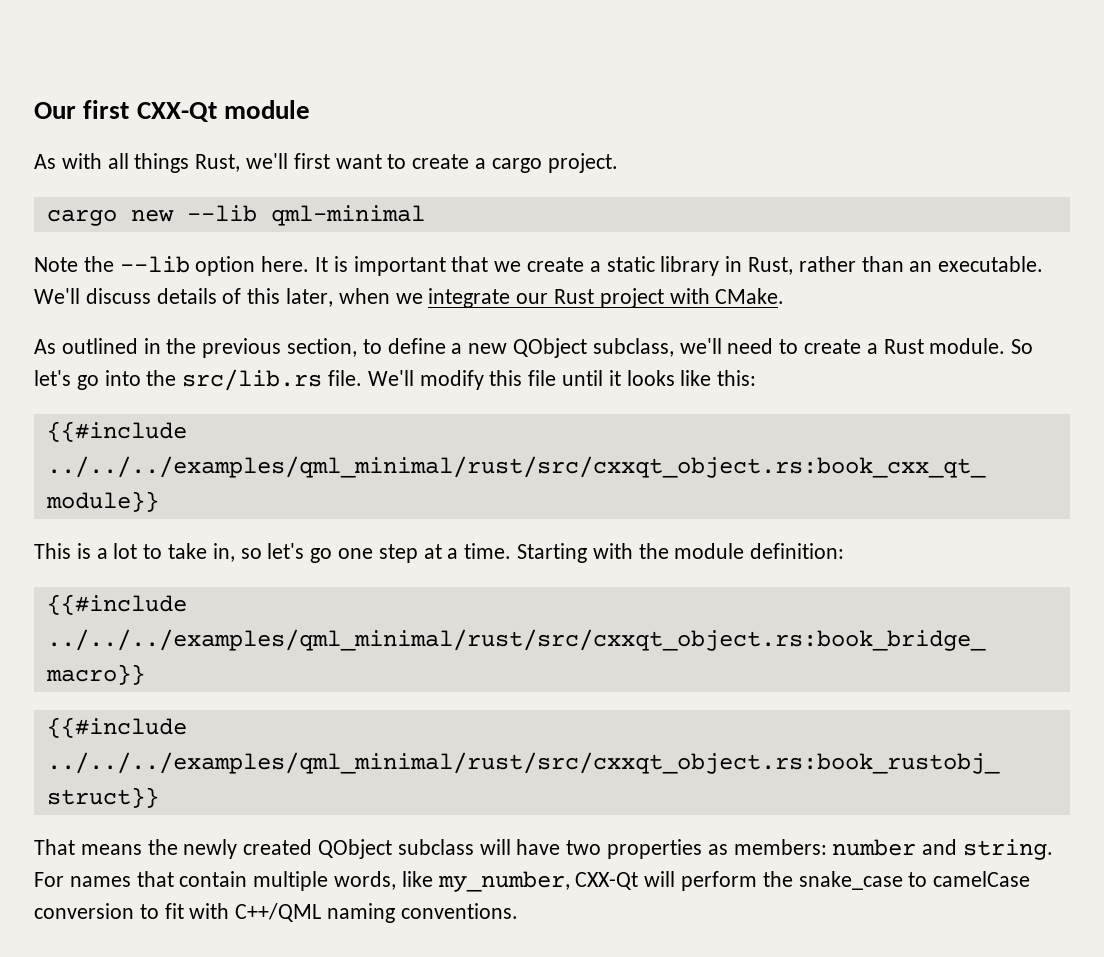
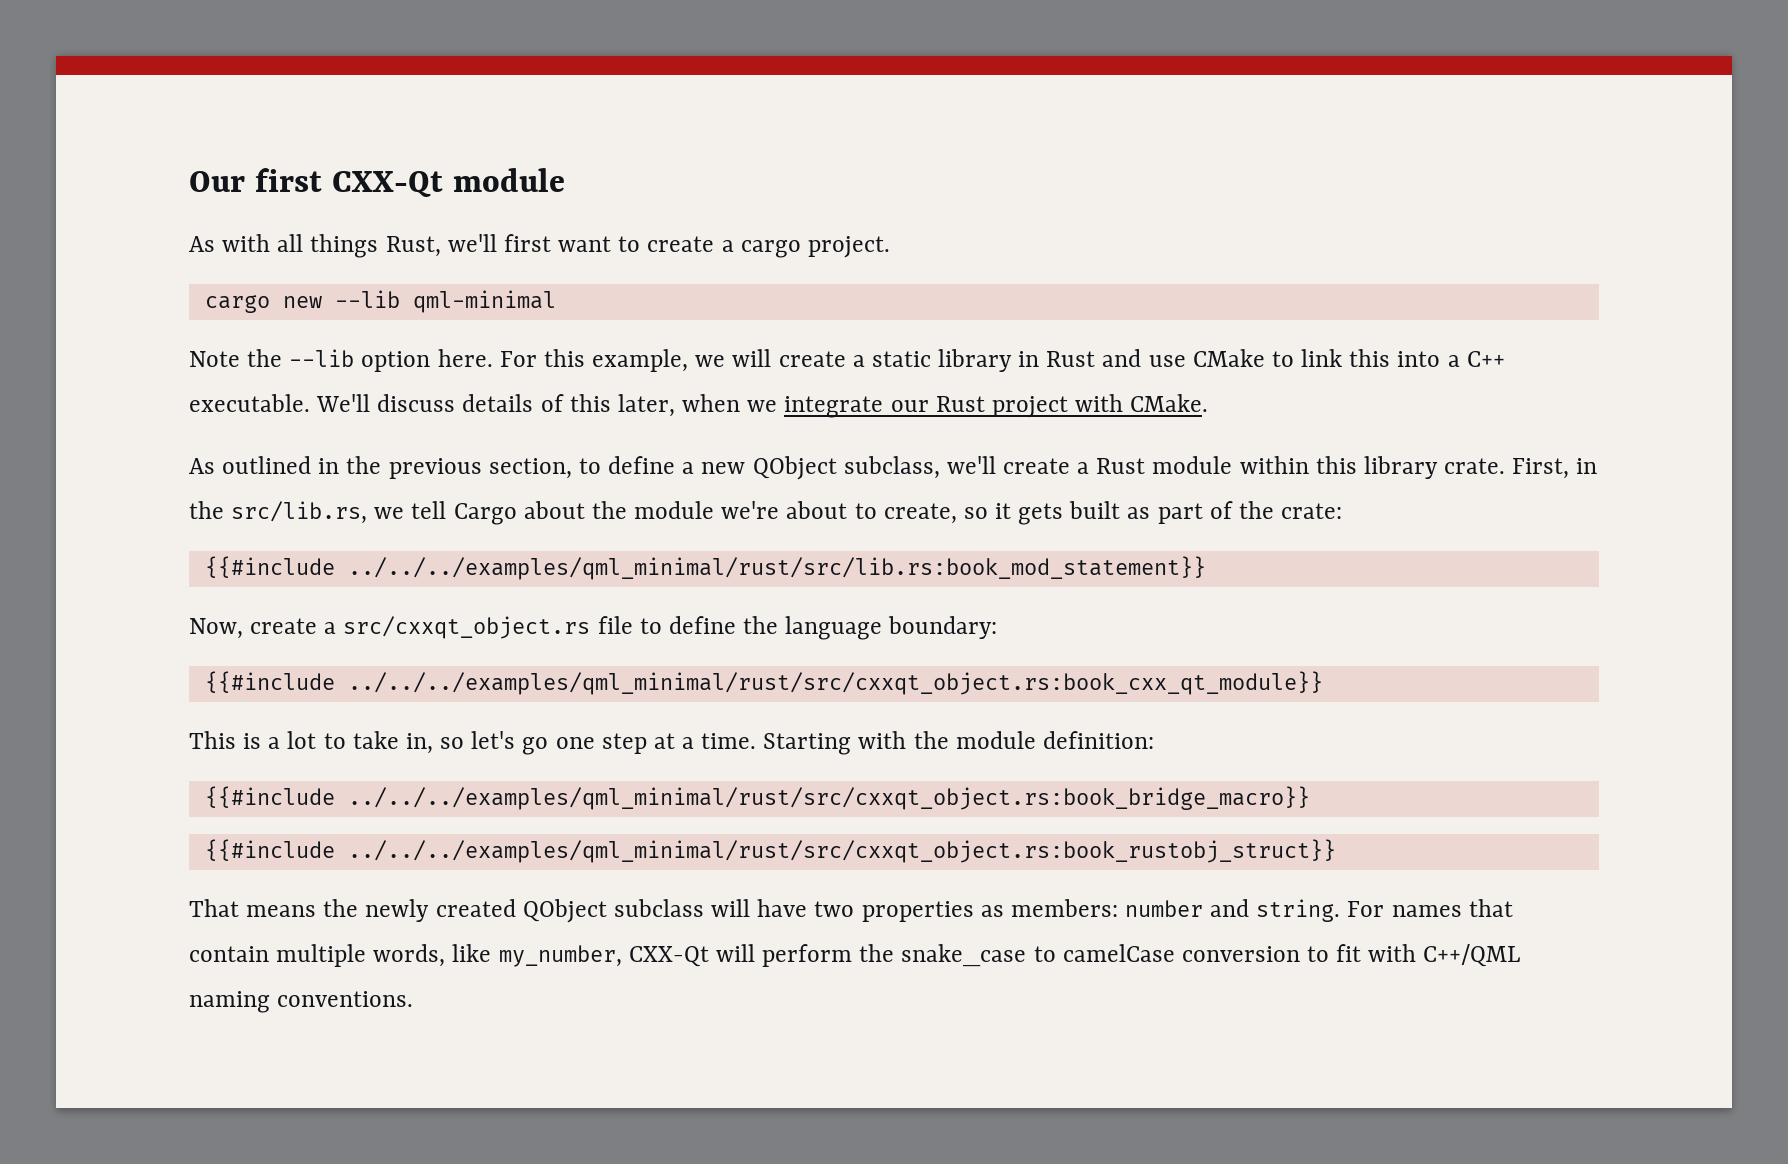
- It is important that we create a static library in Rust, rather than an executable.
+ For this example, we will create a static library in Rust and use CMake to link this into a C++ executable.
- As outlined in the previous section, to define a new QObject subclass, we'll need to create a Rust module. So let's go into the src/lib.rs file. We'll modify this file until it looks like this:
+ As outlined in the previous section, to define a new QObject subclass, we'll create a Rust module within this library crate. First, in the src/lib.rs, we tell Cargo about the module we're about to create, so it gets built as part of the crate:
+ {{#include ../../../examples/qml_minimal/rust/src/lib.rs:book_mod_statement}}
+ Now, create a src/cxxqt_object.rs file to define the language boundary:

